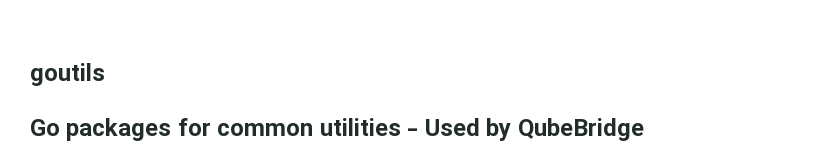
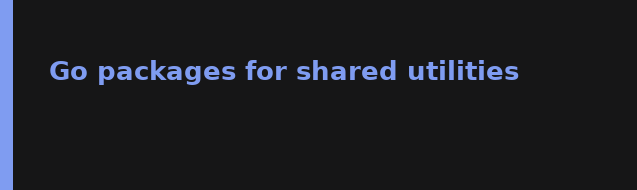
- goutils
- Go packages for common utilities - Used by QubeBridge
+ Go packages for shared utilities

